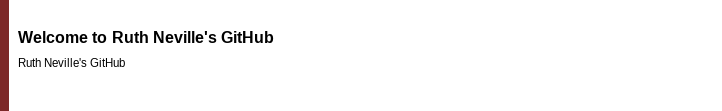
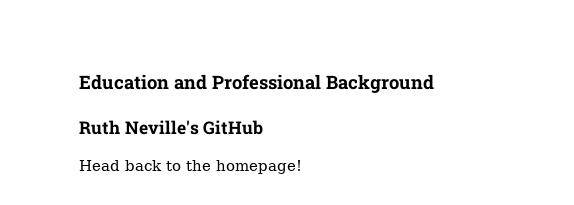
- Welcome to Ruth Neville's GitHub
+ Education and Professional Background
  Ruth Neville's GitHub
+ Head back to the homepage!

